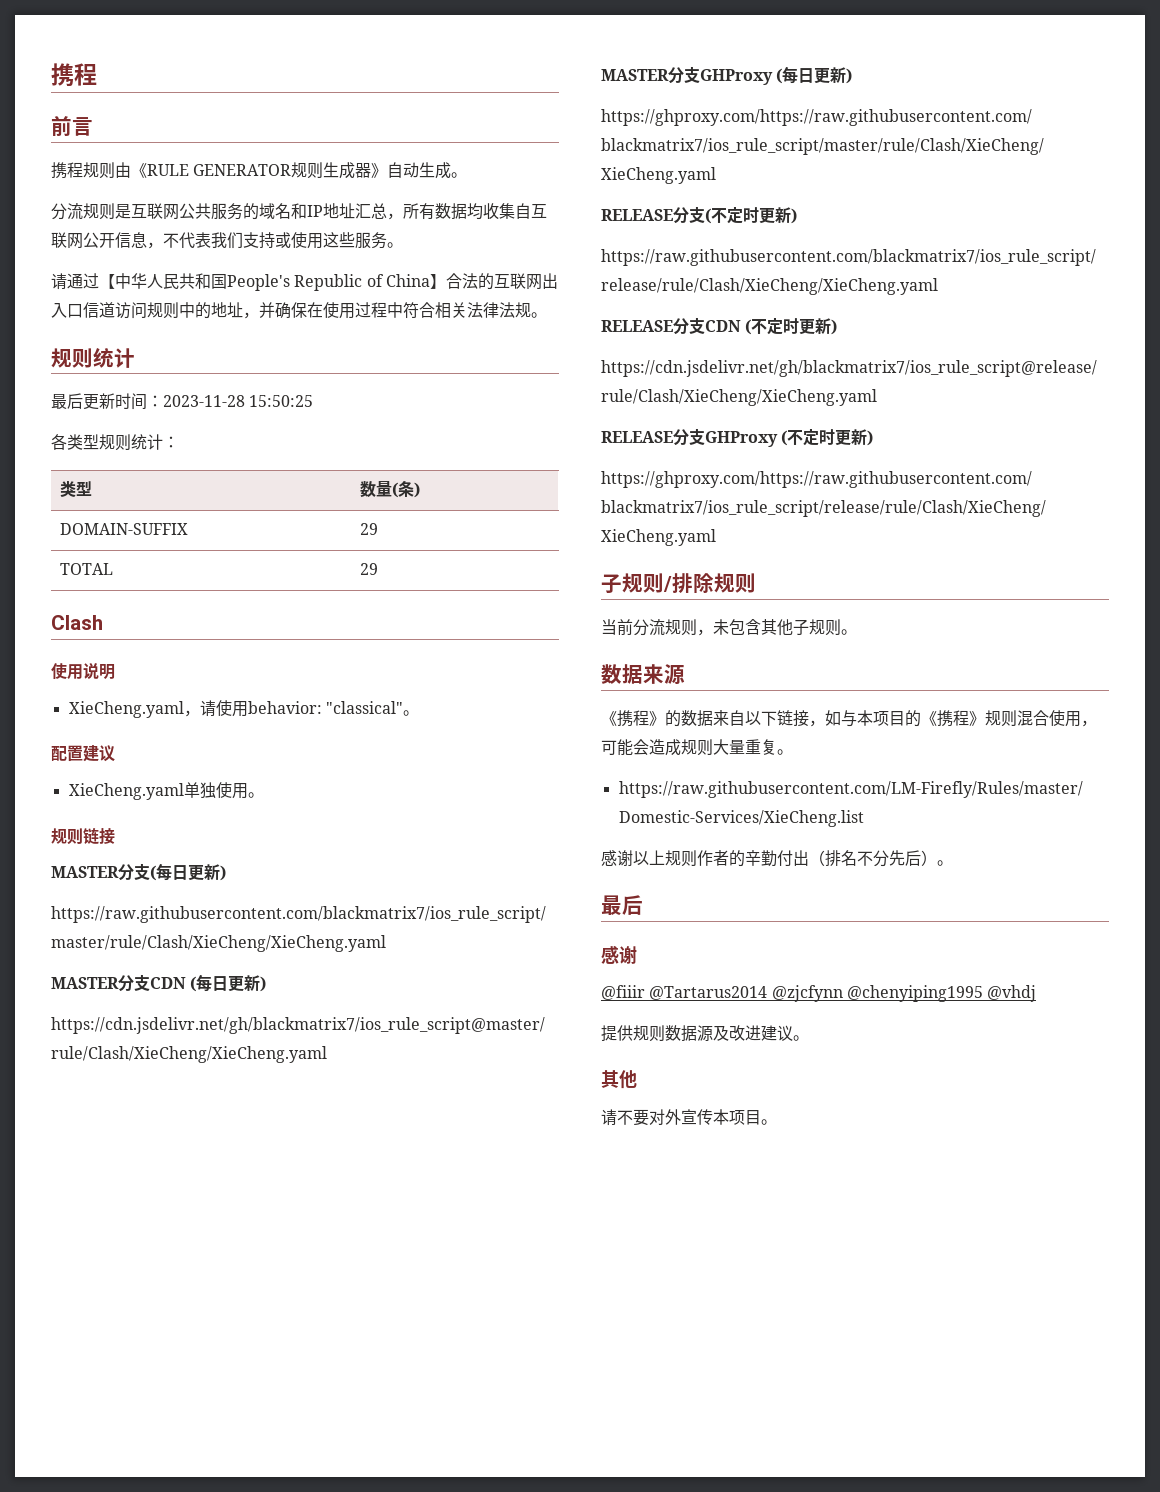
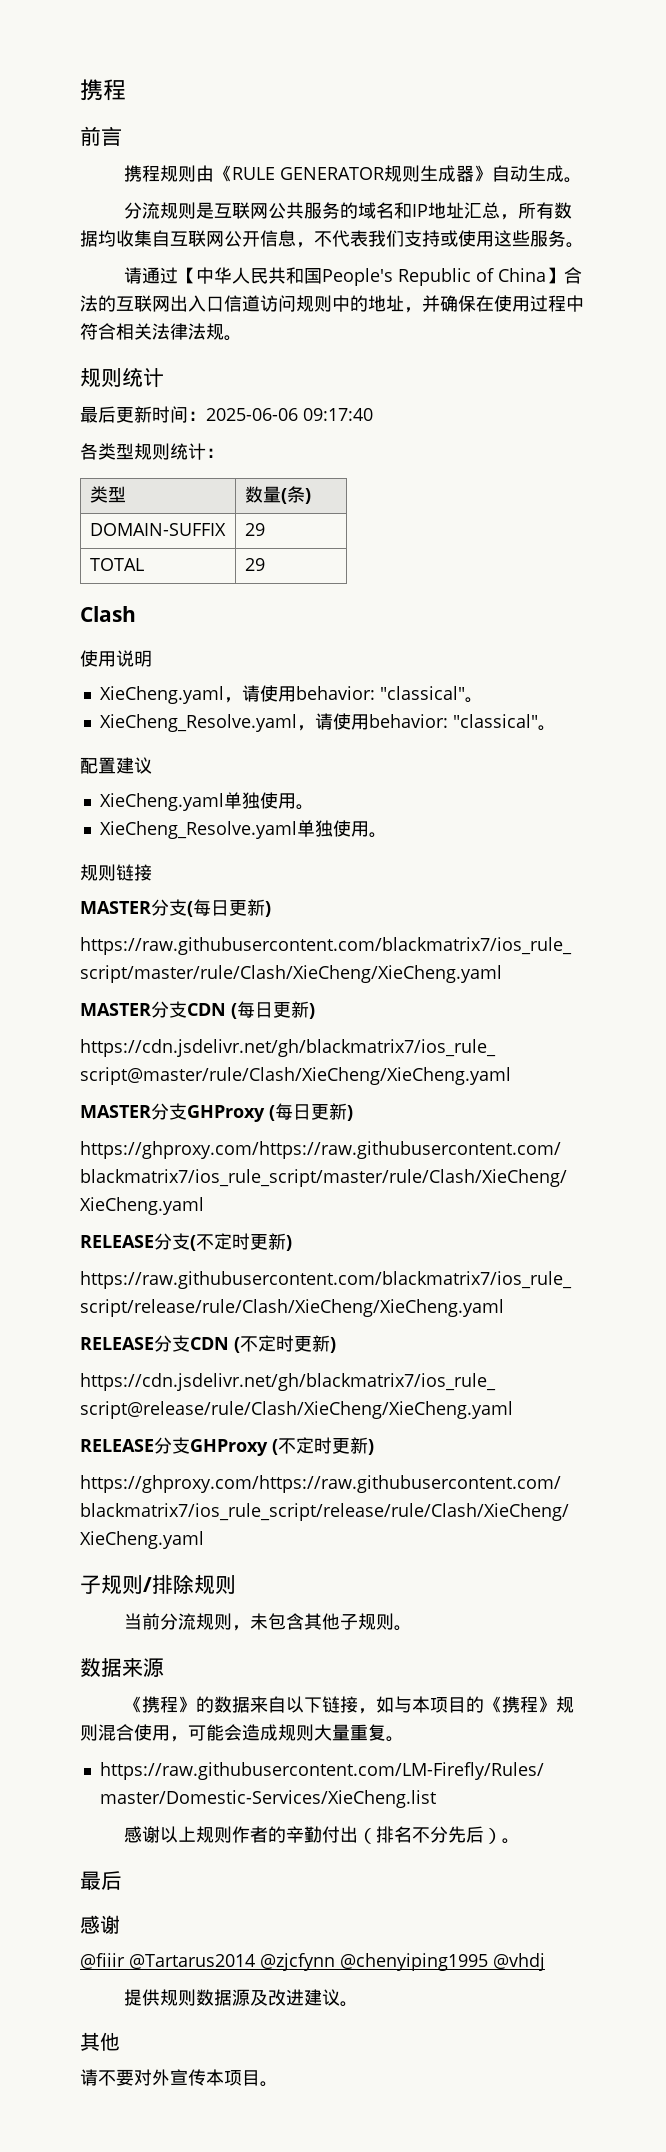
- 最后更新时间：2023-11-28 15:50:25
+ 最后更新时间：2025-06-06 09:17:40
+ XieCheng_Resolve.yaml，请使用behavior: "classical"。
+ XieCheng_Resolve.yaml单独使用。

